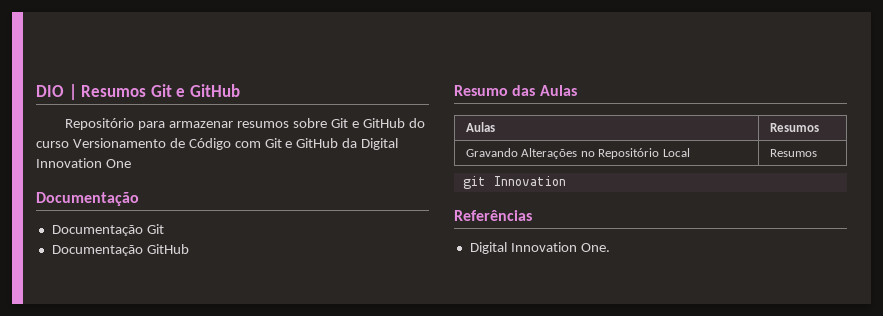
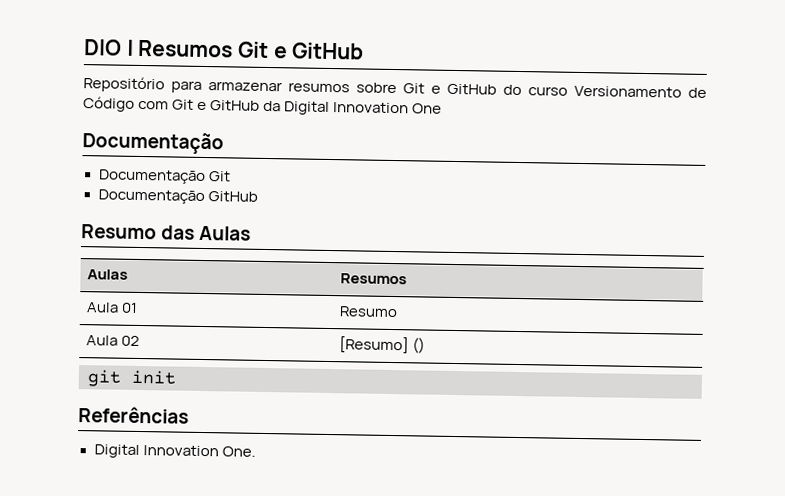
- Gravando Alterações no Repositório Local | Resumos
+ Aula 01 | Resumo
+ Aula 02 | [Resumo] ()
- git Innovation
+ git init

